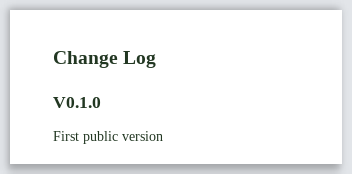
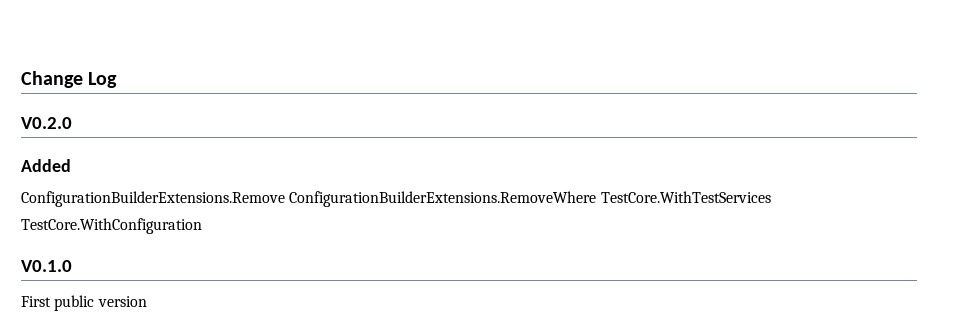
+ V0.2.0
+ Added
+ ConfigurationBuilderExtensions.Remove ConfigurationBuilderExtensions.RemoveWhere TestCore.WithTestServices TestCore.WithConfiguration

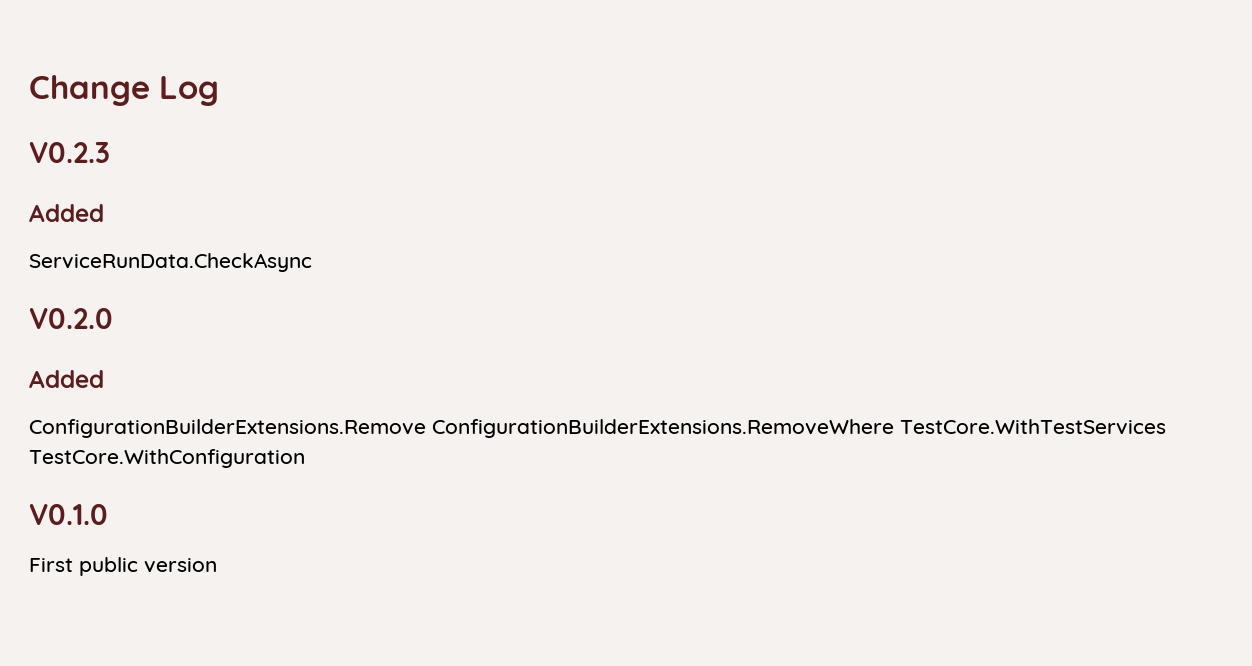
+ V0.2.3
+ Added
+ ServiceRunData.CheckAsync

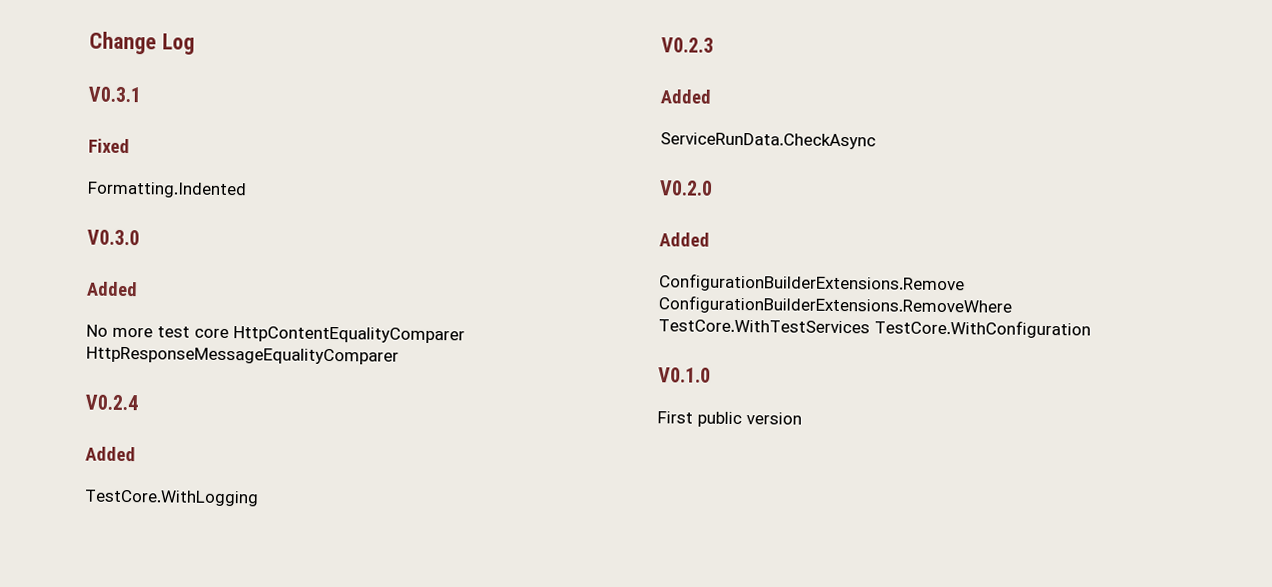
+ V0.3.1
+ Fixed
+ Formatting.Indented
+ V0.3.0
+ Added
+ No more test core HttpContentEqualityComparer HttpResponseMessageEqualityComparer
+ V0.2.4
+ Added
+ TestCore.WithLogging

